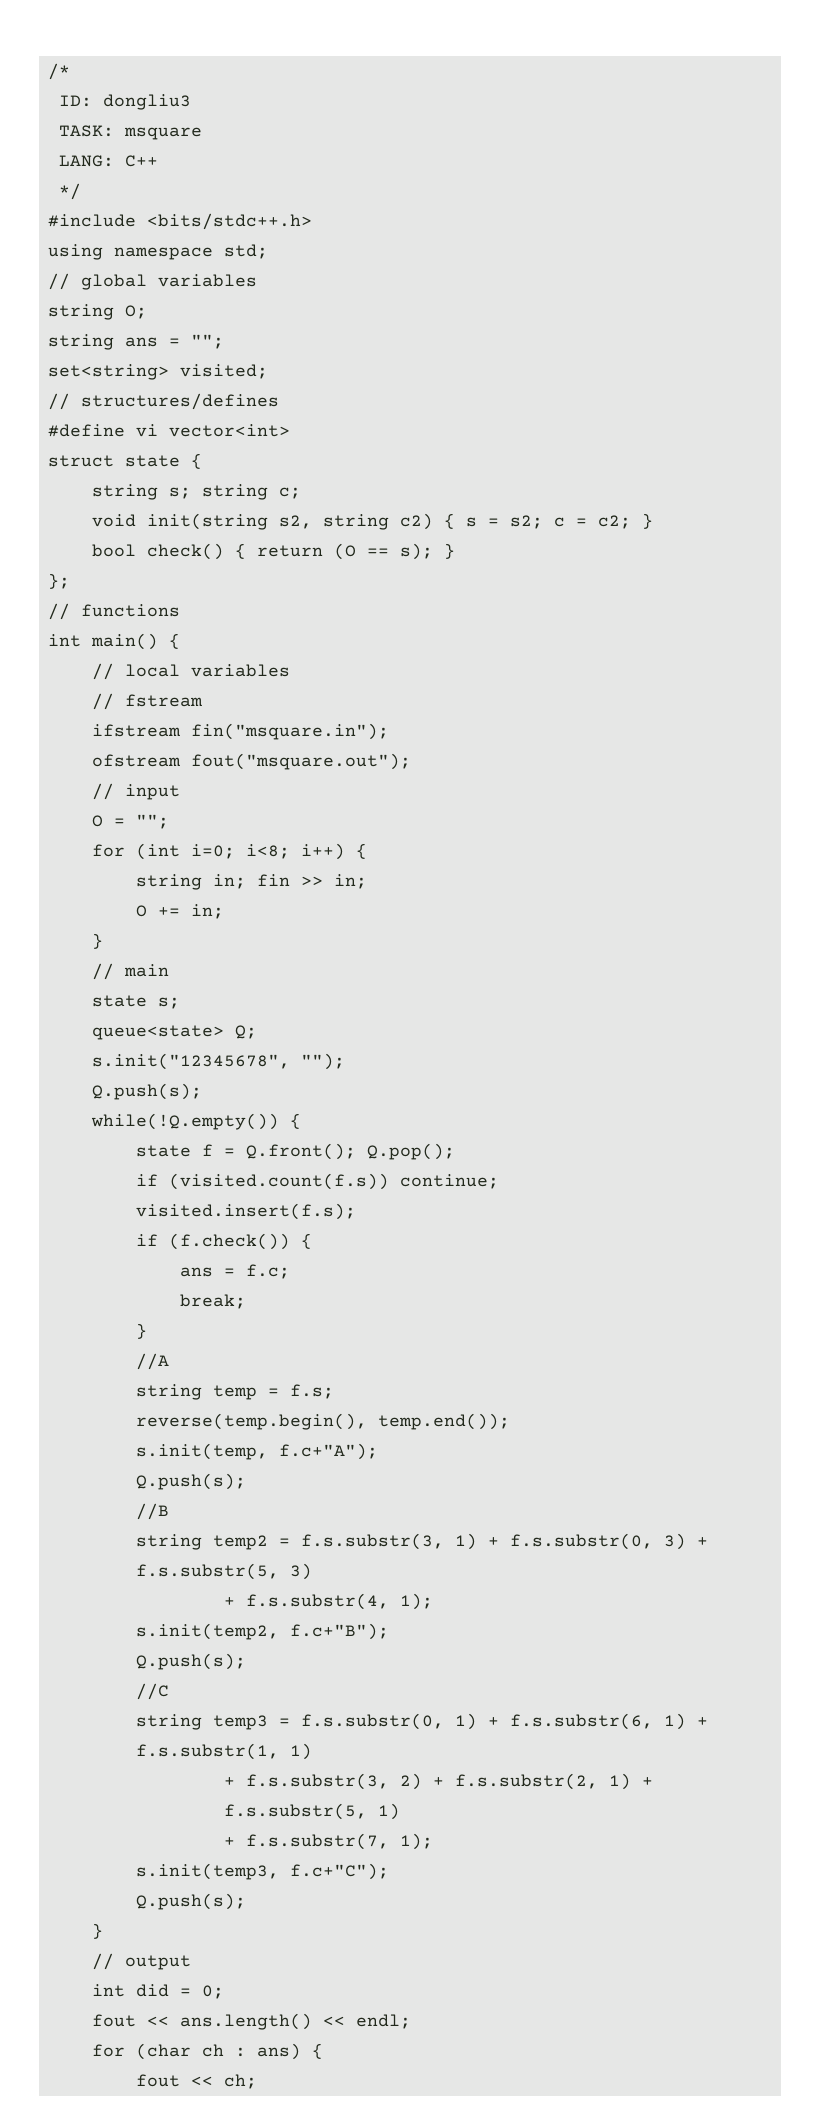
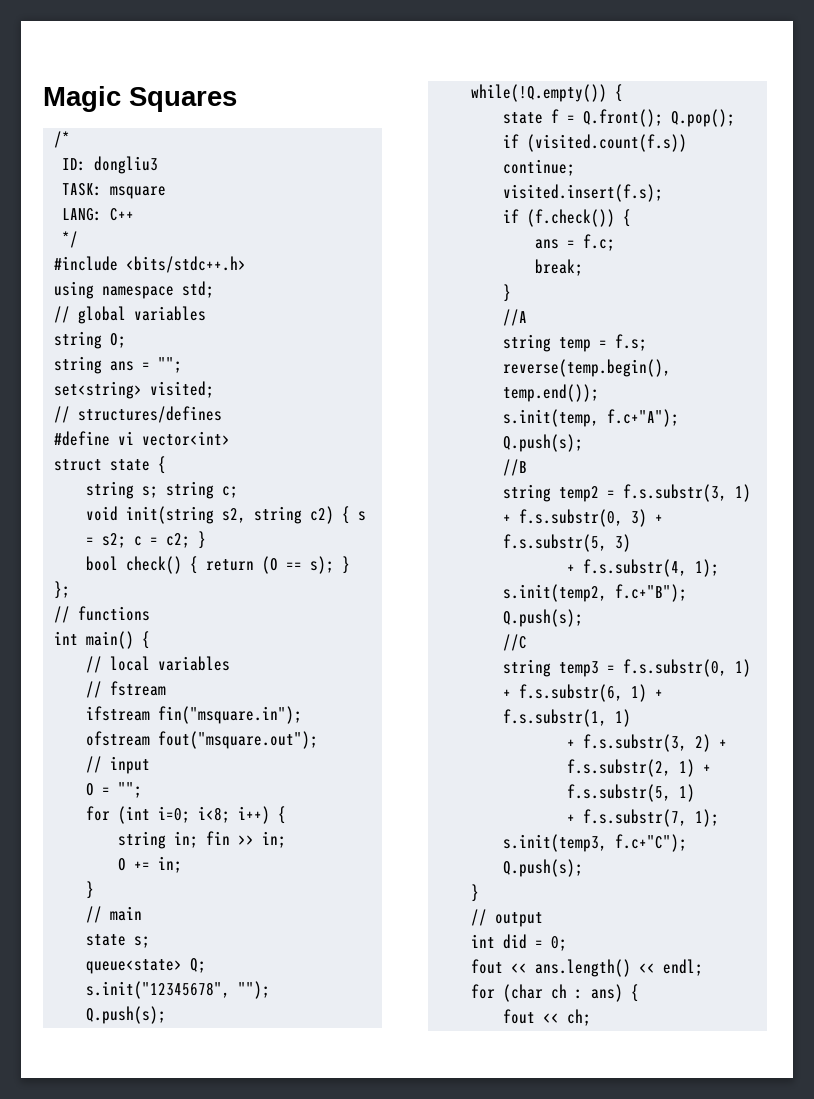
+ Magic Squares

